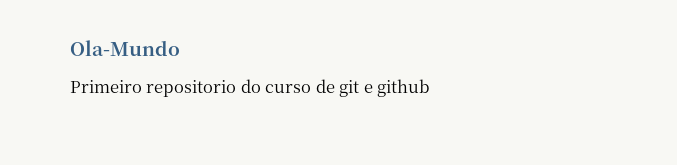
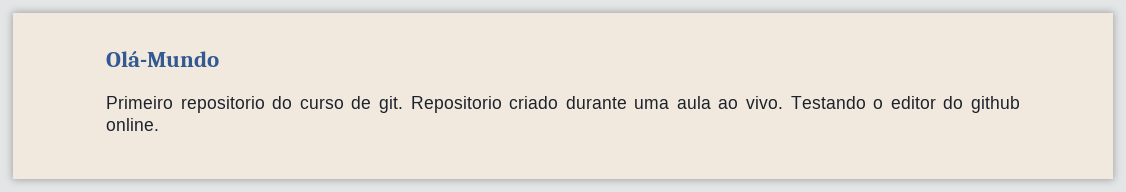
- Ola-Mundo
+ Olá-Mundo
- Primeiro repositorio do curso de git e github
+ Primeiro repositorio do curso de git. Repositorio criado durante uma aula ao vivo. Testando o editor do github online.

